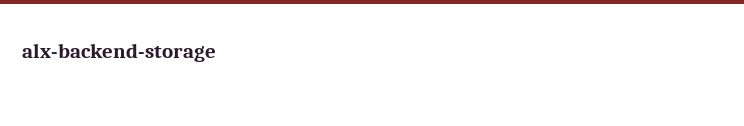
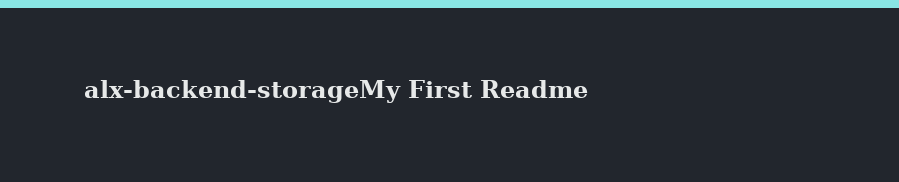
- alx-backend-storage
+ alx-backend-storageMy First Readme

